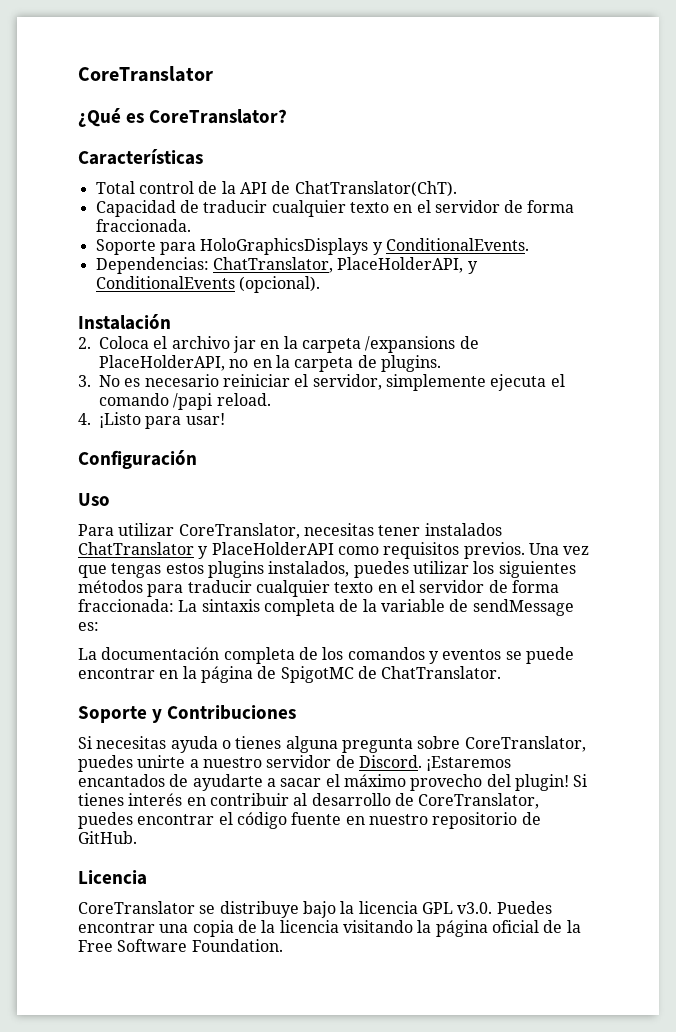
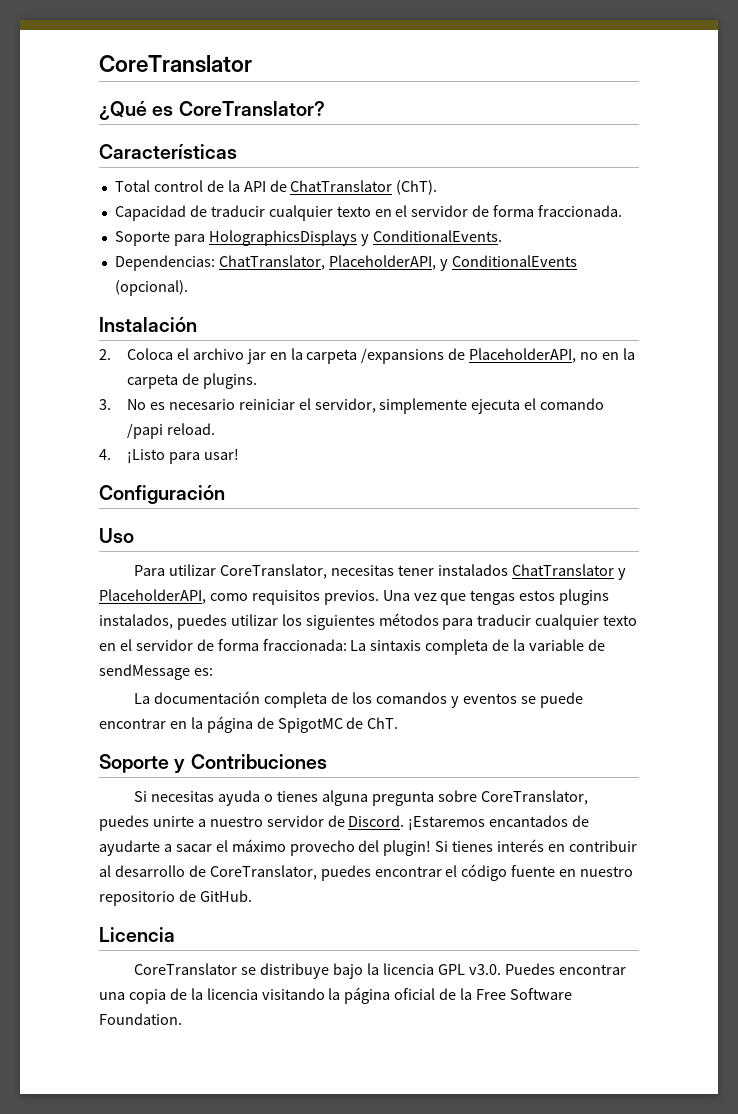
- Total control de la API de ChatTranslator(ChT).
+ Total control de la API de ChatTranslator (ChT).
- Soporte para HoloGraphicsDisplays y ConditionalEvents.
+ Soporte para HolographicsDisplays y ConditionalEvents.
- Dependencias: ChatTranslator, PlaceHolderAPI, y ConditionalEvents (opcional).
+ Dependencias: ChatTranslator, PlaceholderAPI, y ConditionalEvents (opcional).
- 2. Coloca el archivo jar en la carpeta /expansions de PlaceHolderAPI, no en la carpeta de plugins.
+ 2. Coloca el archivo jar en la carpeta /expansions de PlaceholderAPI, no en la carpeta de plugins.
- Para utilizar CoreTranslator, necesitas tener instalados ChatTranslator y PlaceHolderAPI como requisitos previos.
+ Para utilizar CoreTranslator, necesitas tener instalados ChatTranslator y PlaceholderAPI, como requisitos previos.
- La documentación completa de los comandos y eventos se puede encontrar en la página de SpigotMC de ChatTranslator.
+ La documentación completa de los comandos y eventos se puede encontrar en la página de SpigotMC de ChT.

